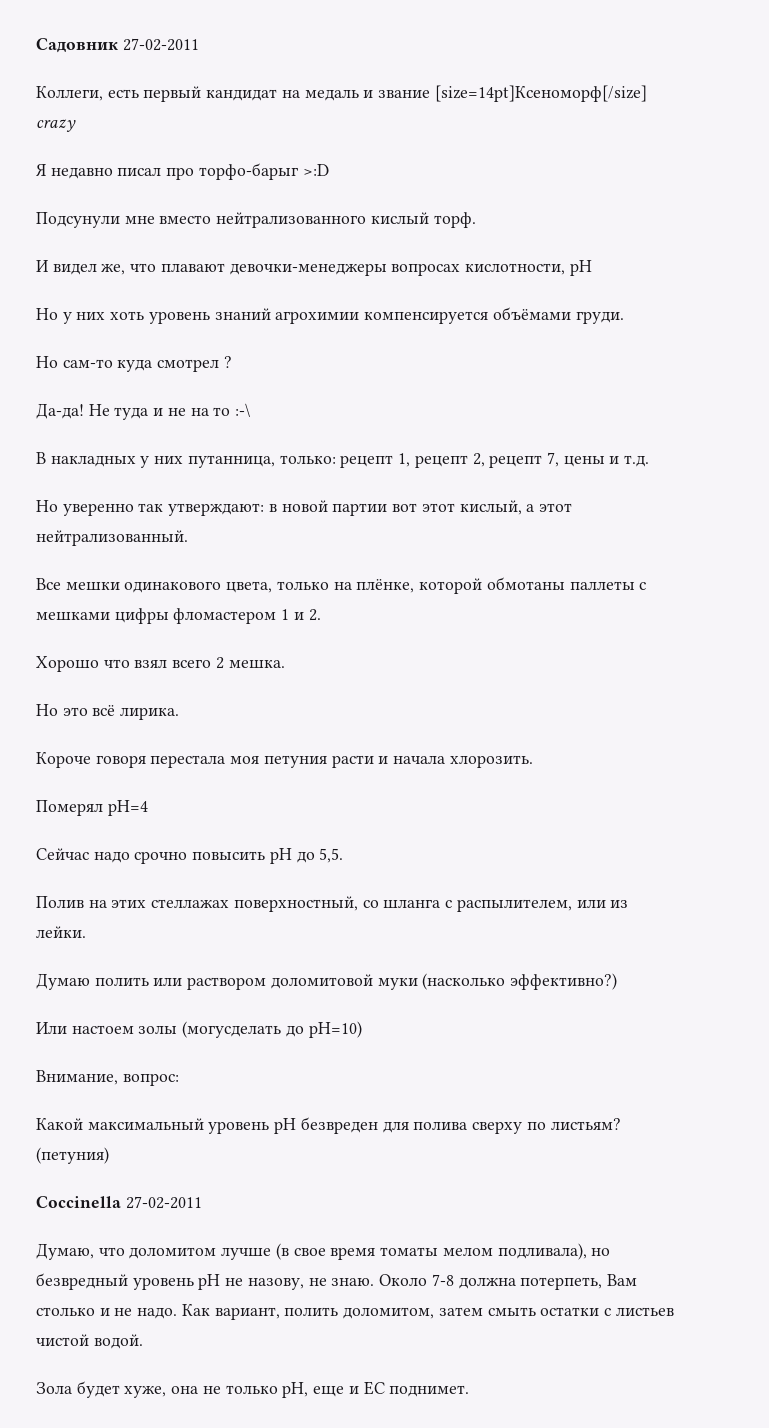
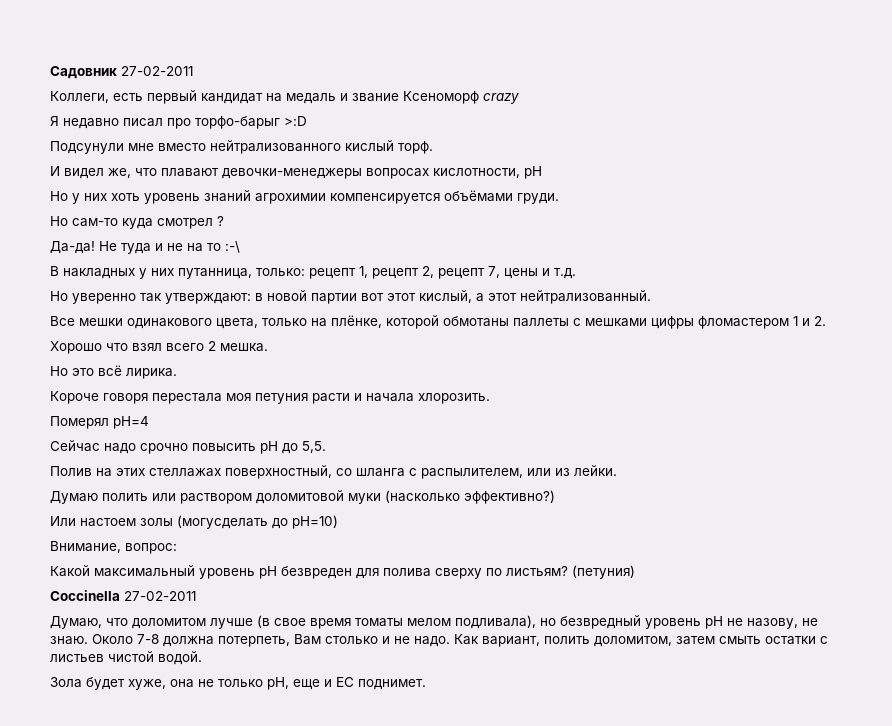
- Коллеги, есть первый кандидат на медаль и звание [size=14pt]Ксеноморф[/size] crazy
+ Коллеги, есть первый кандидат на медаль и звание Ксеноморф crazy

